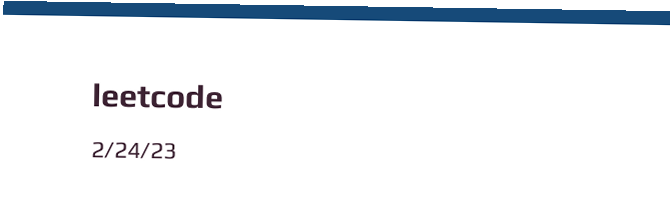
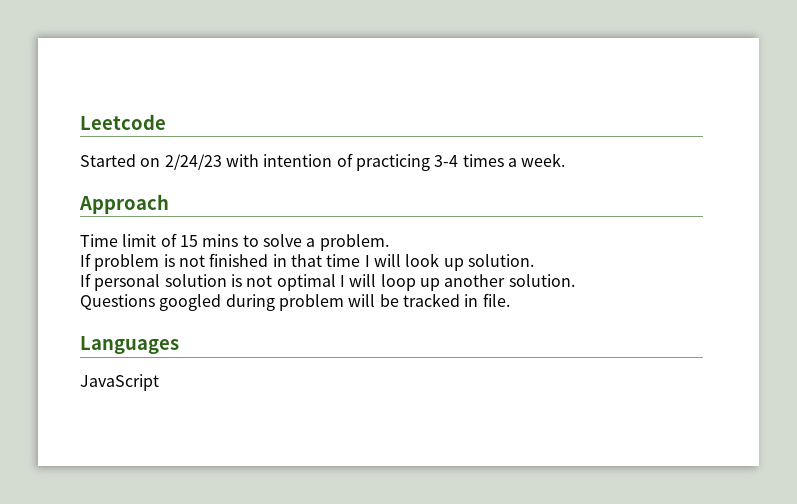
- leetcode
- 2/24/23
+ Leetcode
+ Started on 2/24/23 with intention of practicing 3-4 times a week.
+ Approach
+ Time limit of 15 mins to solve a problem.
+ If problem is not finished in that time I will look up solution.
+ If personal solution is not optimal I will loop up another solution.
+ Questions googled during problem will be tracked in file.
+ Languages
+ JavaScript

